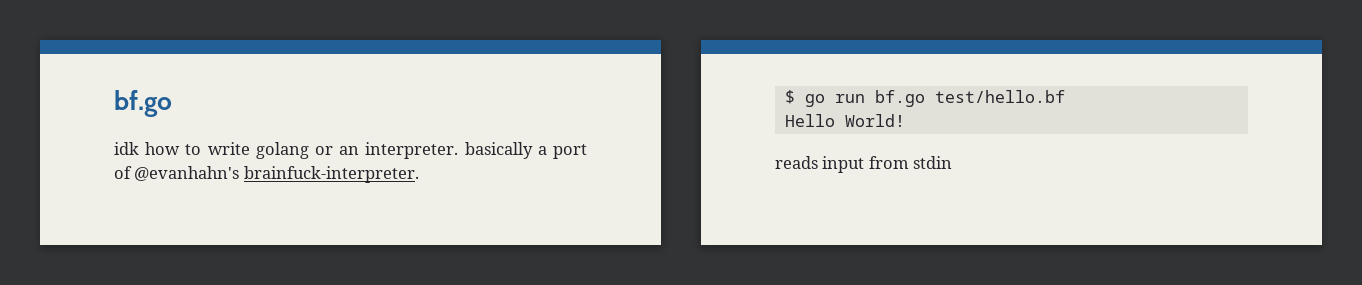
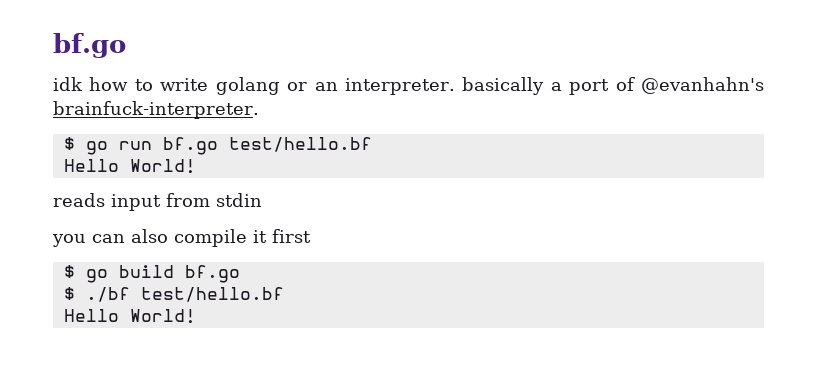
+ you can also compile it first
+ $ go build bf.go
+ $ ./bf test/hello.bf
+ Hello World!

